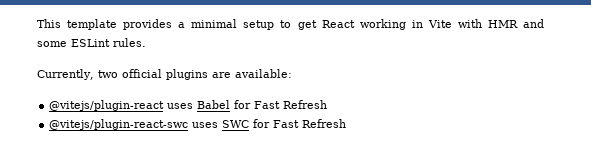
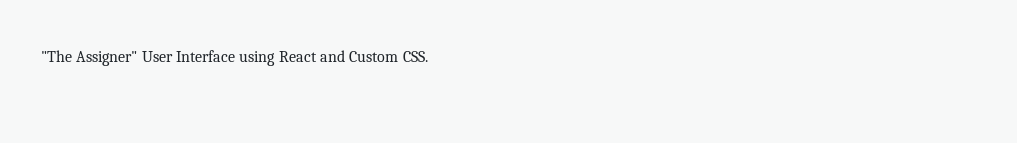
- This template provides a minimal setup to get React working in Vite with HMR and some ESLint rules.
- Currently, two official plugins are available:
- @vitejs/plugin-react uses Babel for Fast Refresh
- @vitejs/plugin-react-swc uses SWC for Fast Refresh
+ "The Assigner" User Interface using React and Custom CSS.

